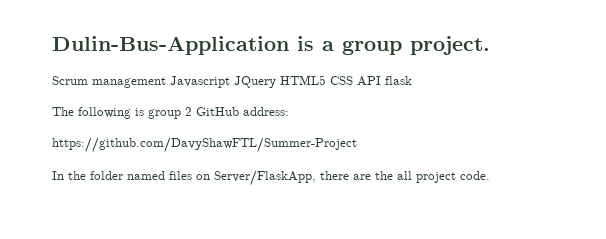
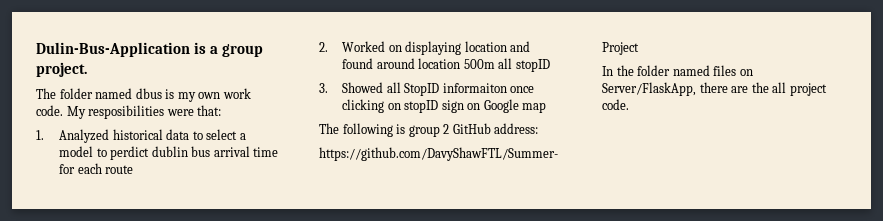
- Scrum management Javascript JQuery HTML5 CSS API flask
+ The folder named dbus is my own work code. My resposibilities were that:
+ 1. Analyzed historical data to select a model to perdict dublin bus arrival time for each route
+ 2. Worked on displaying location and found around location 500m all stopID
+ 3. Showed all StopID informaiton once clicking on stopID sign on Google map

